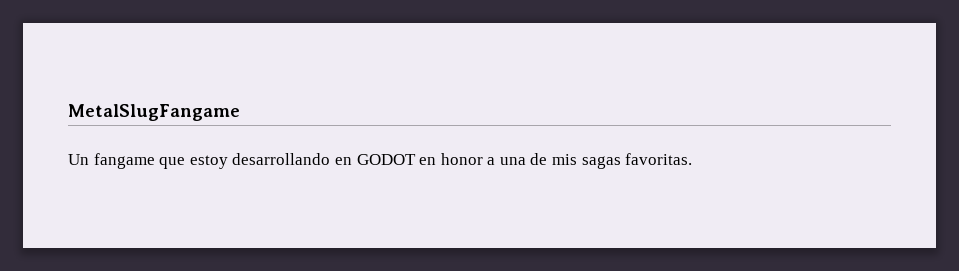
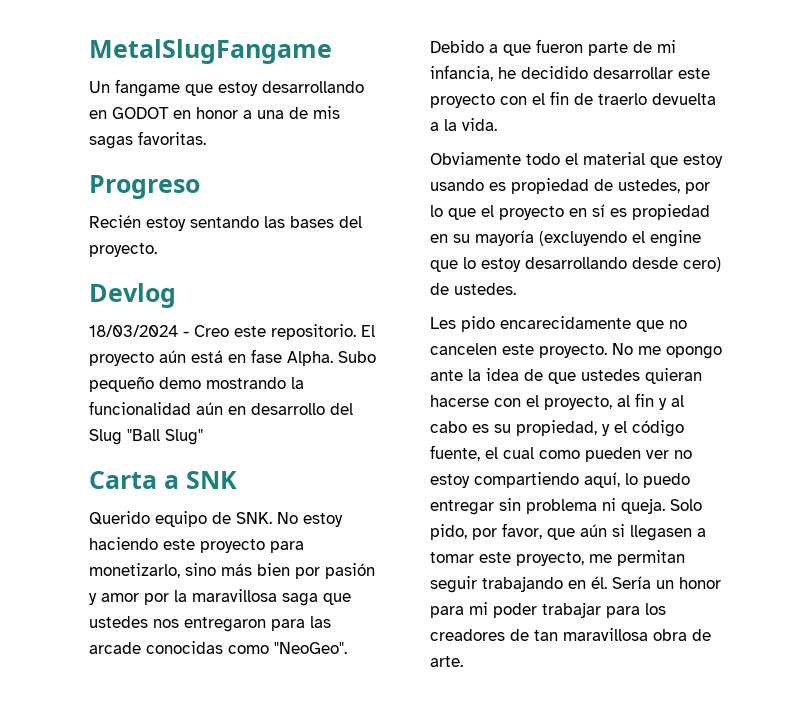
+ Progreso
+ Recién estoy sentando las bases del proyecto.
+ Devlog
+ 18/03/2024 - Creo este repositorio. El proyecto aún está en fase Alpha. Subo pequeño demo mostrando la funcionalidad aún en desarrollo del Slug "Ball Slug"
+ Carta a SNK
+ Querido equipo de SNK. No estoy haciendo este proyecto para monetizarlo, sino más bien por pasión y amor por la maravillosa saga que ustedes nos entregaron para las arcade conocidas como "NeoGeo". Debido a que fueron parte de mi infancia, he decidido desarrollar este proyecto con el fin de traerlo devuelta a la vida.
+ Obviamente todo el material que estoy usando es propiedad de ustedes, por lo que el proyecto en sí es propiedad en su mayoría (excluyendo el engine que lo estoy desarrollando desde cero) de ustedes.
+ Les pido encarecidamente que no cancelen este proyecto. No me opongo ante la idea de que ustedes quieran hacerse con el proyecto, al fin y al cabo es su propiedad, y el código fuente, el cual como pueden ver no estoy compartiendo aquí, lo puedo entregar sin problema ni queja. Solo pido, por favor, que aún si llegasen a tomar este proyecto, me permitan seguir trabajando en él. Sería un honor para mi poder trabajar para los creadores de tan maravillosa obra de arte.

